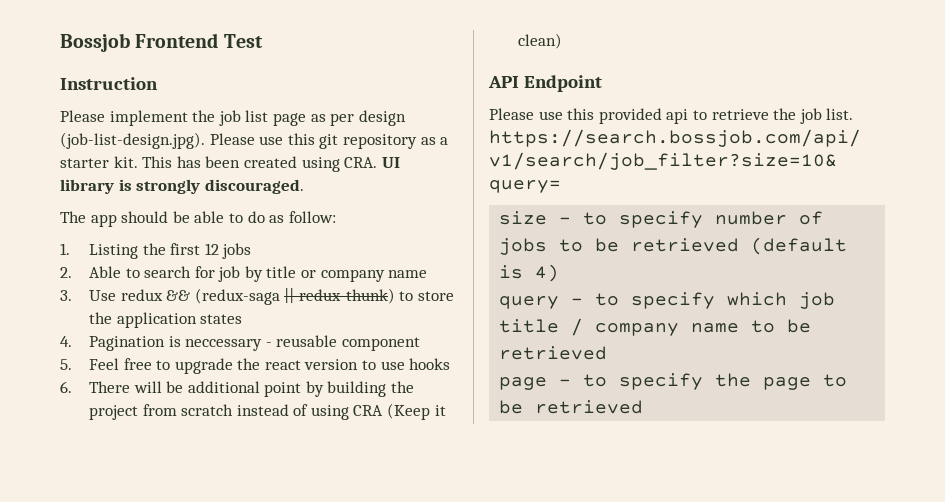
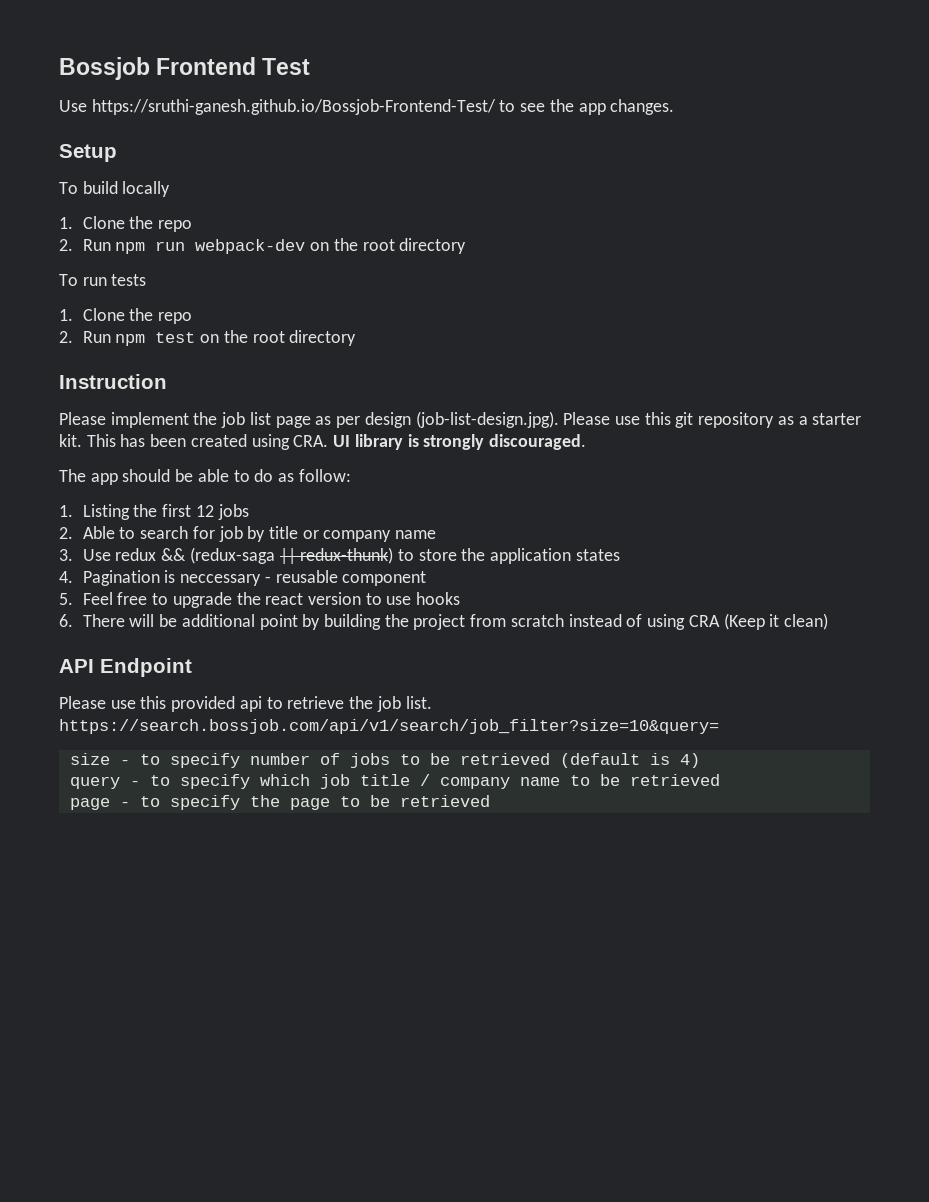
+ Use https://sruthi-ganesh.github.io/Bossjob-Frontend-Test/ to see the app changes.
+ Setup
+ To build locally
+ 1. Clone the repo
+ 2. Run npm run webpack-dev on the root directory
+ To run tests
+ 1. Clone the repo
+ 2. Run npm test on the root directory

